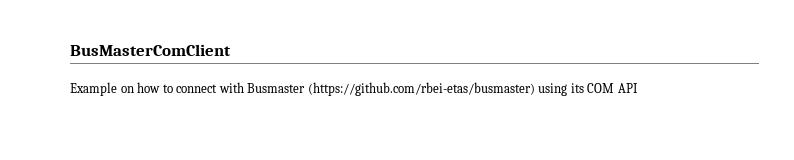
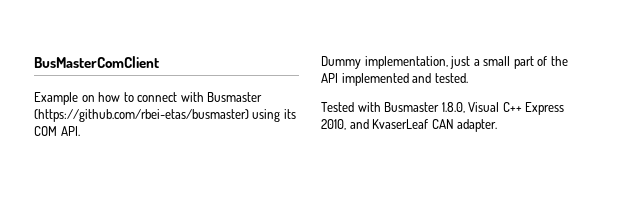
- Example on how to connect with Busmaster (https://github.com/rbei-etas/busmaster) using its COM API
+ Example on how to connect with Busmaster (https://github.com/rbei-etas/busmaster) using its COM API.
+ Dummy implementation, just a small part of the API implemented and tested.
+ Tested with Busmaster 1.8.0, Visual C++ Express 2010, and KvaserLeaf CAN adapter.

